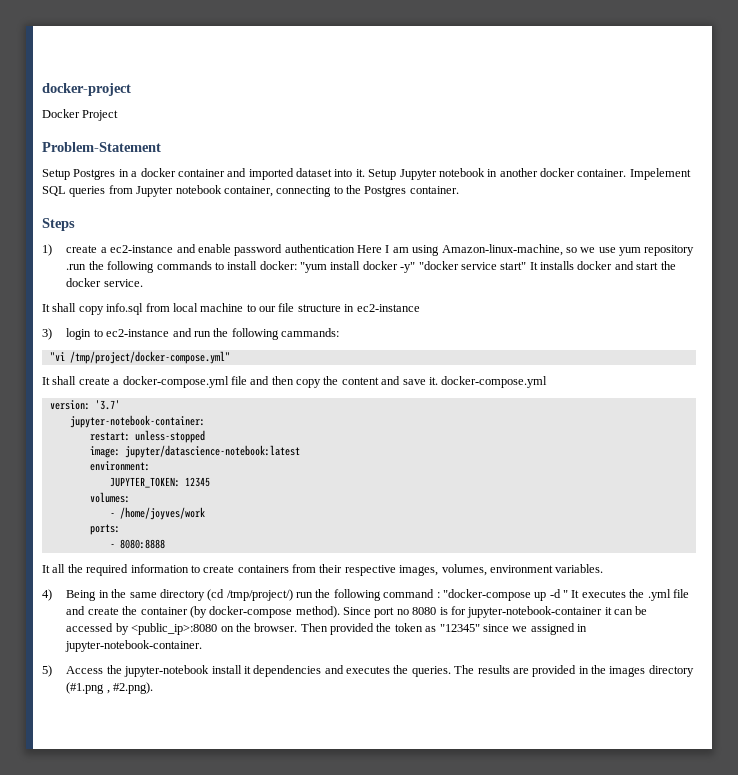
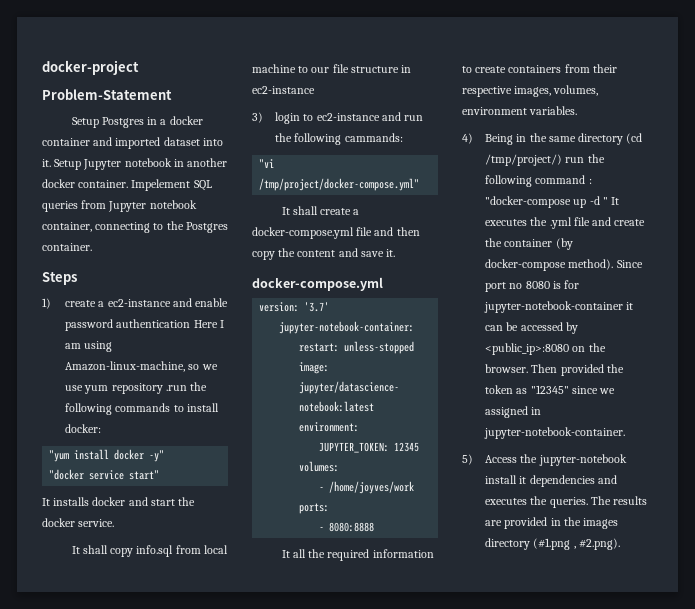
- Docker Project
- 1) create a ec2-instance and enable password authentication Here I am using Amazon-linux-machine, so we use yum repository .run the following commands to install docker: "yum install docker -y" "docker service start" It installs docker and start the docker service.
+ 1) create a ec2-instance and enable password authentication Here I am using Amazon-linux-machine, so we use yum repository .run the following commands to install docker:
+ "yum install docker -y"
+ "docker service start"
+ It installs docker and start the docker service.
- It shall create a docker-compose.yml file and then copy the content and save it. docker-compose.yml
+ It shall create a docker-compose.yml file and then copy the content and save it.
+ docker-compose.yml

